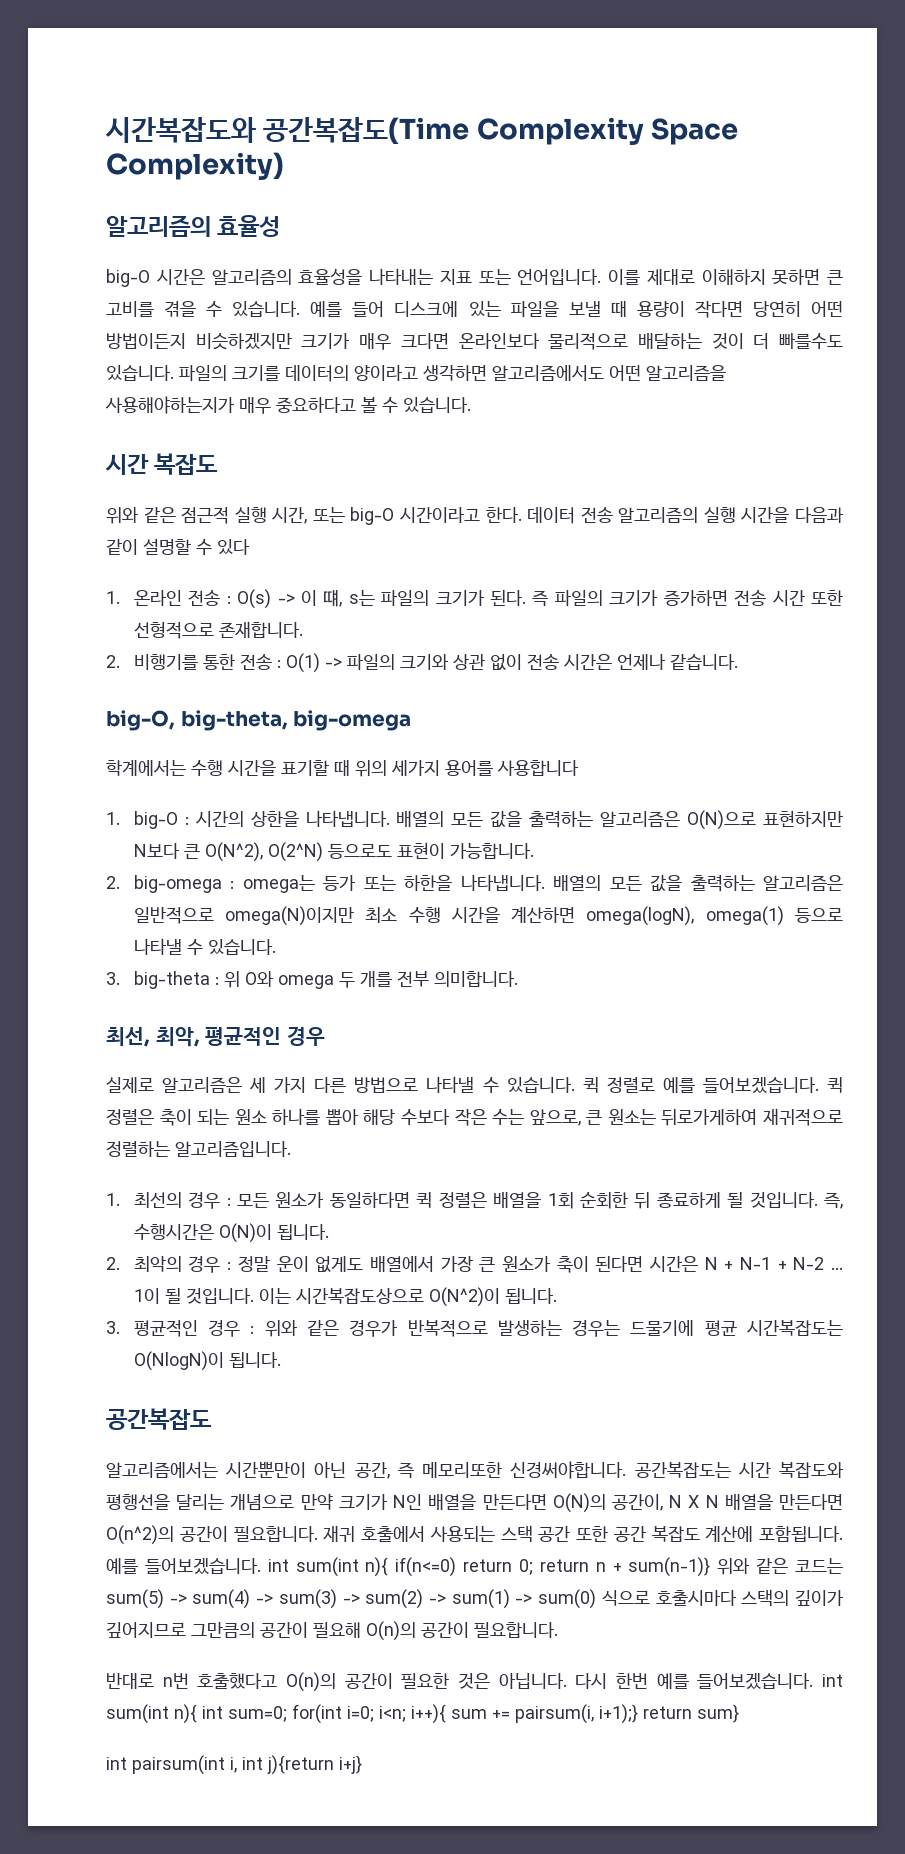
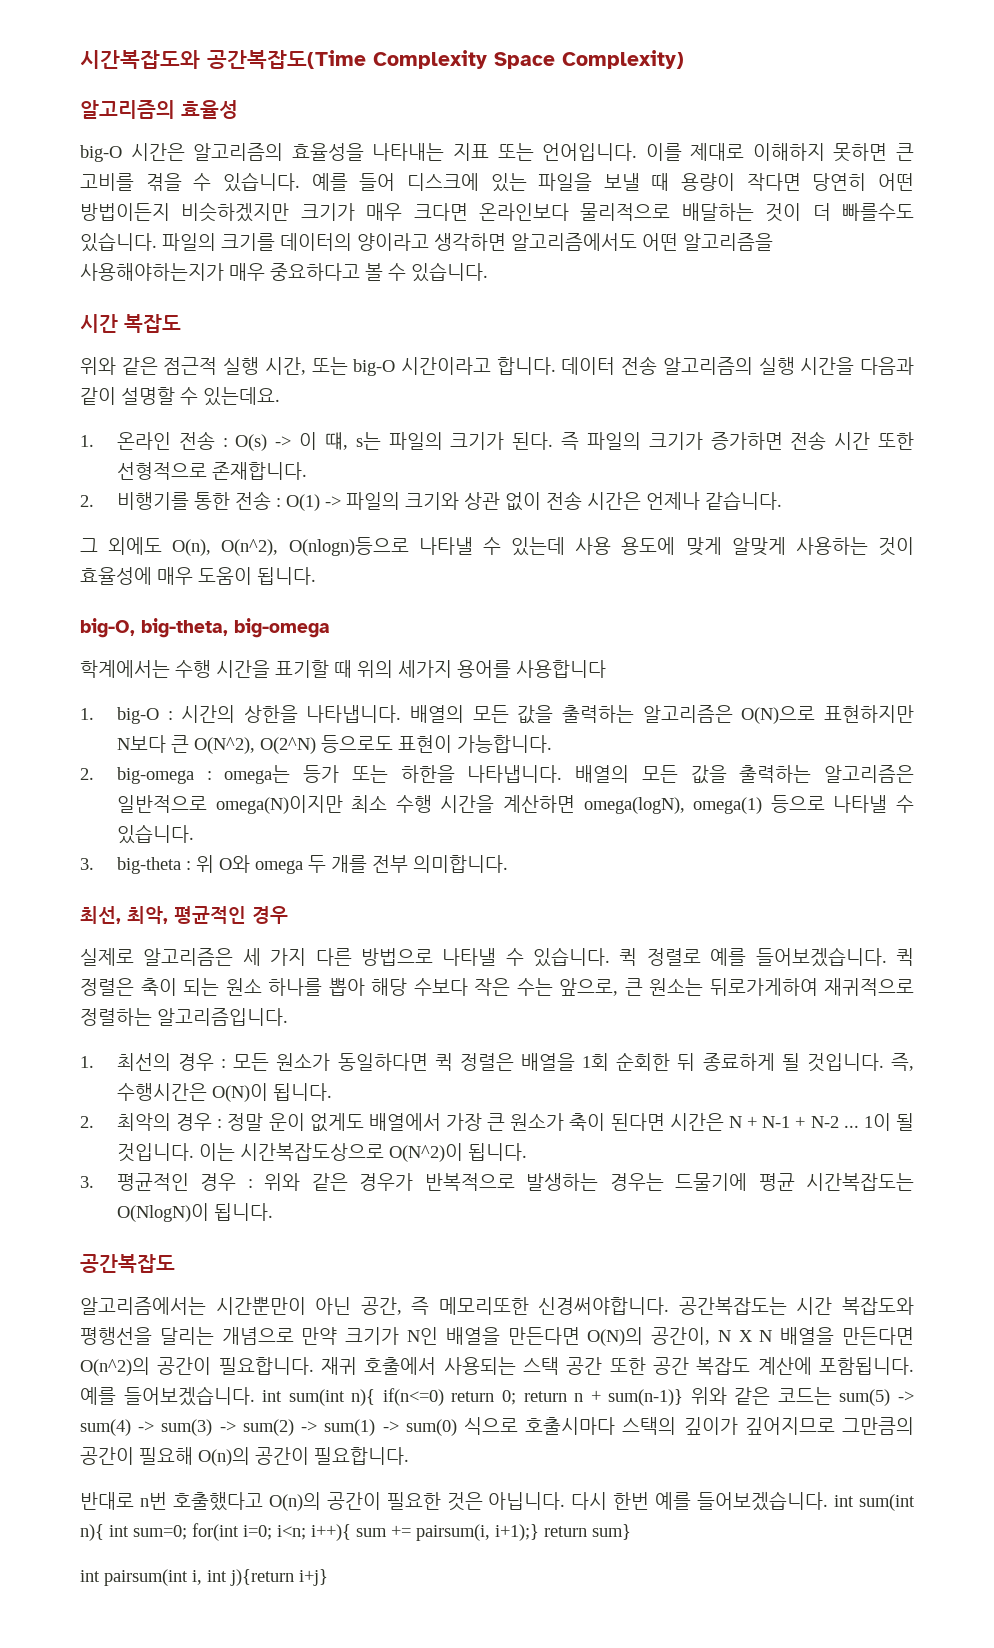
- 위와 같은 점근적 실행 시간, 또는 big-O 시간이라고 한다.
+ 위와 같은 점근적 실행 시간, 또는 big-O 시간이라고 합니다.
- 데이터 전송 알고리즘의 실행 시간을 다음과 같이 설명할 수 있다
+ 데이터 전송 알고리즘의 실행 시간을 다음과 같이 설명할 수 있는데요.
+ 그 외에도 O(n), O(n^2), O(nlogn)등으로 나타낼 수 있는데 사용 용도에 맞게 알맞게 사용하는 것이 효율성에 매우 도움이 됩니다.

